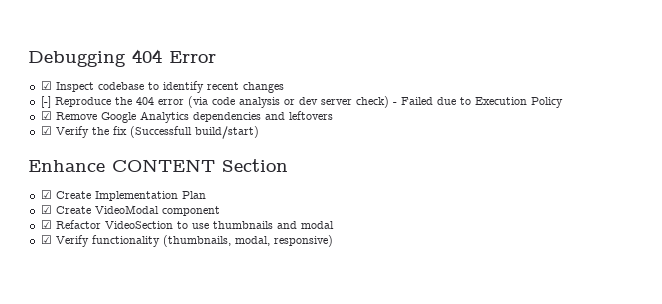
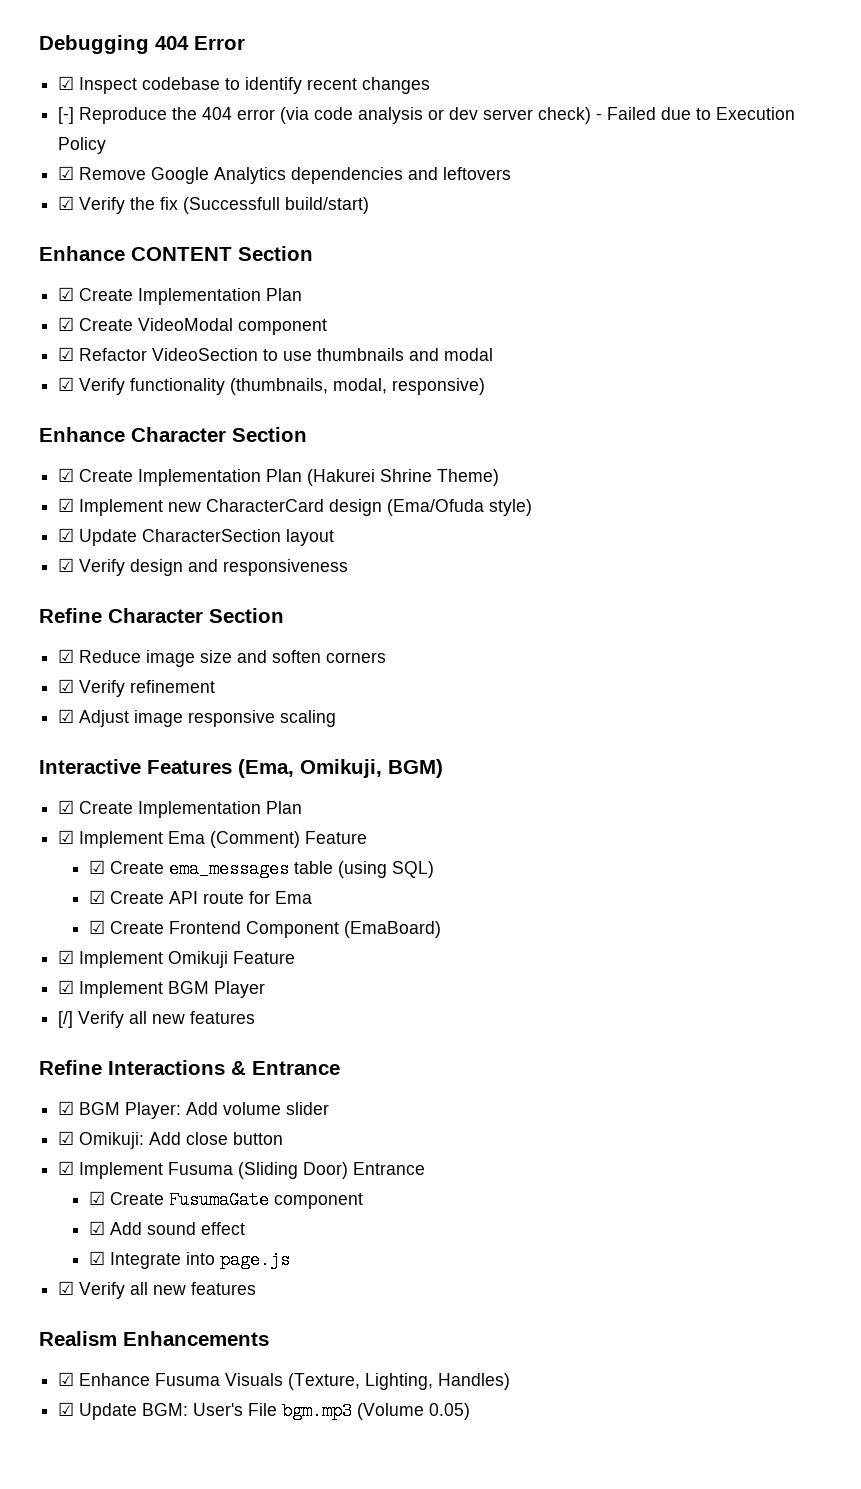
+ Enhance Character Section
+ ☑ Create Implementation Plan (Hakurei Shrine Theme)
+ ☑ Implement new CharacterCard design (Ema/Ofuda style)
+ ☑ Update CharacterSection layout
+ ☑ Verify design and responsiveness
+ Refine Character Section
+ ☑ Reduce image size and soften corners
+ ☑ Verify refinement
+ ☑ Adjust image responsive scaling
+ Interactive Features (Ema, Omikuji, BGM)
+ ☑ Create Implementation Plan
+ ☑ Implement Ema (Comment) Feature
+ ☑ Create ema_messages table (using SQL)
+ ☑ Create API route for Ema
+ ☑ Create Frontend Component (EmaBoard)
+ ☑ Implement Omikuji Feature
+ ☑ Implement BGM Player
+ [/] Verify all new features
+ Refine Interactions & Entrance
+ ☑ BGM Player: Add volume slider
+ ☑ Omikuji: Add close button
+ ☑ Implement Fusuma (Sliding Door) Entrance
+ ☑ Create FusumaGate component
+ ☑ Add sound effect
+ ☑ Integrate into page.js
+ ☑ Verify all new features
+ Realism Enhancements
+ ☑ Enhance Fusuma Visuals (Texture, Lighting, Handles)
+ ☑ Update BGM: User's File bgm.mp3 (Volume 0.05)

